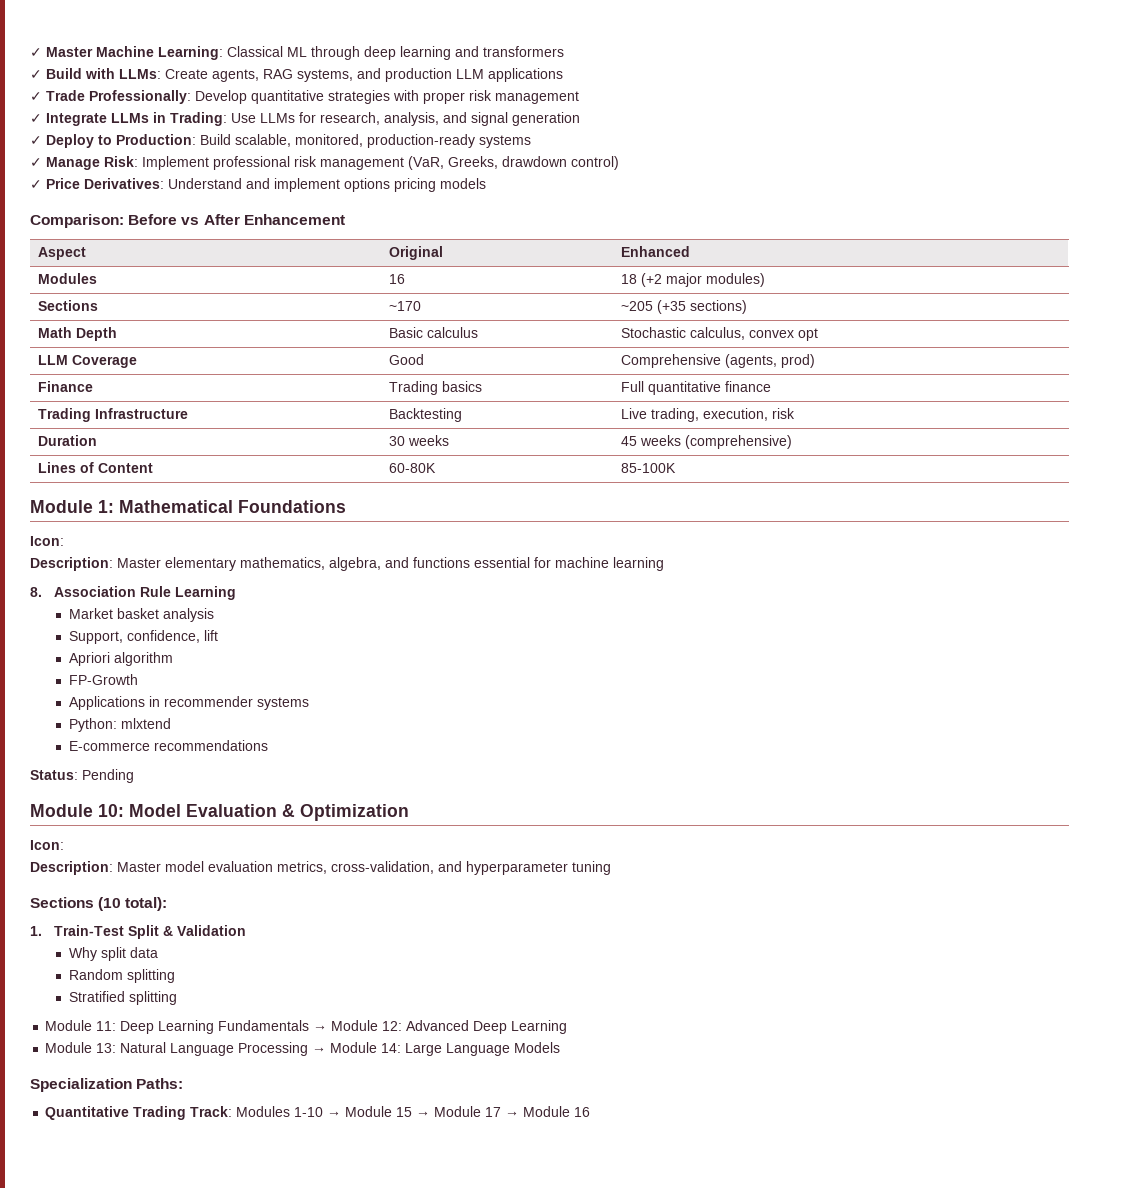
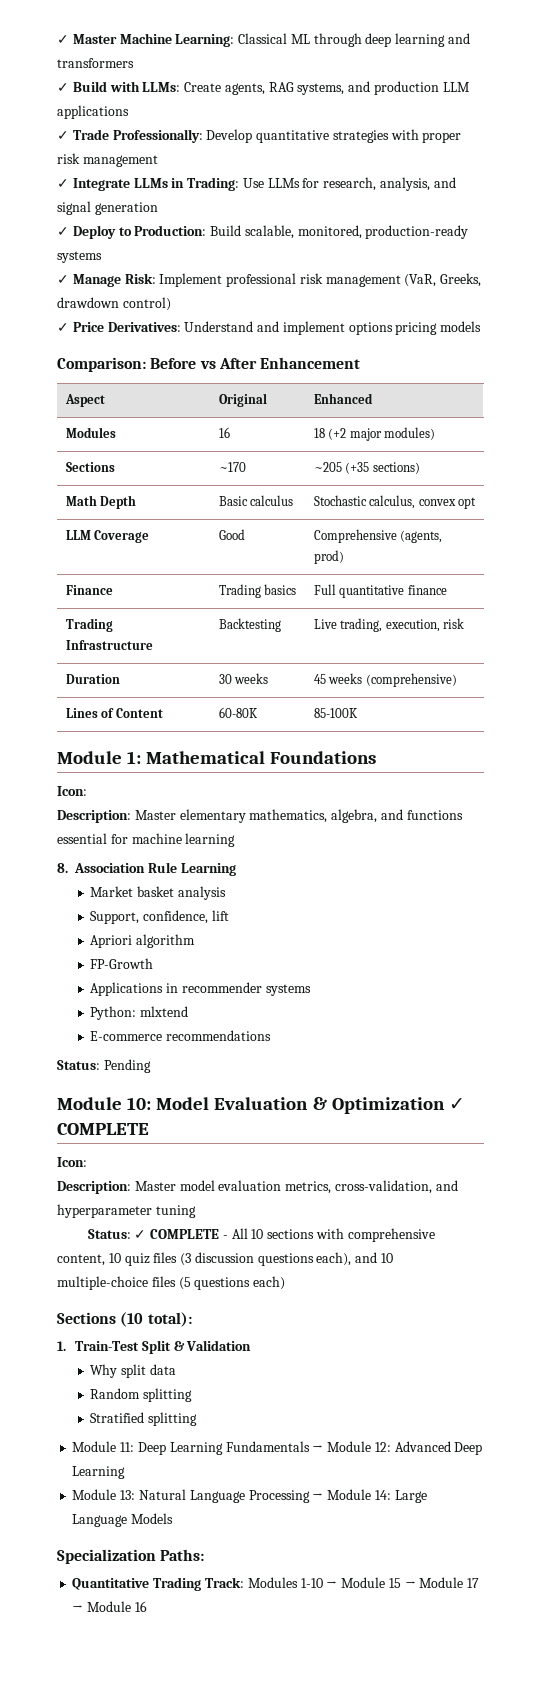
- Module 10: Model Evaluation & Optimization
+ Module 10: Model Evaluation & Optimization ✓ COMPLETE
+ Status: ✓ COMPLETE - All 10 sections with comprehensive content, 10 quiz files (3 discussion questions each), and 10 multiple-choice files (5 questions each)

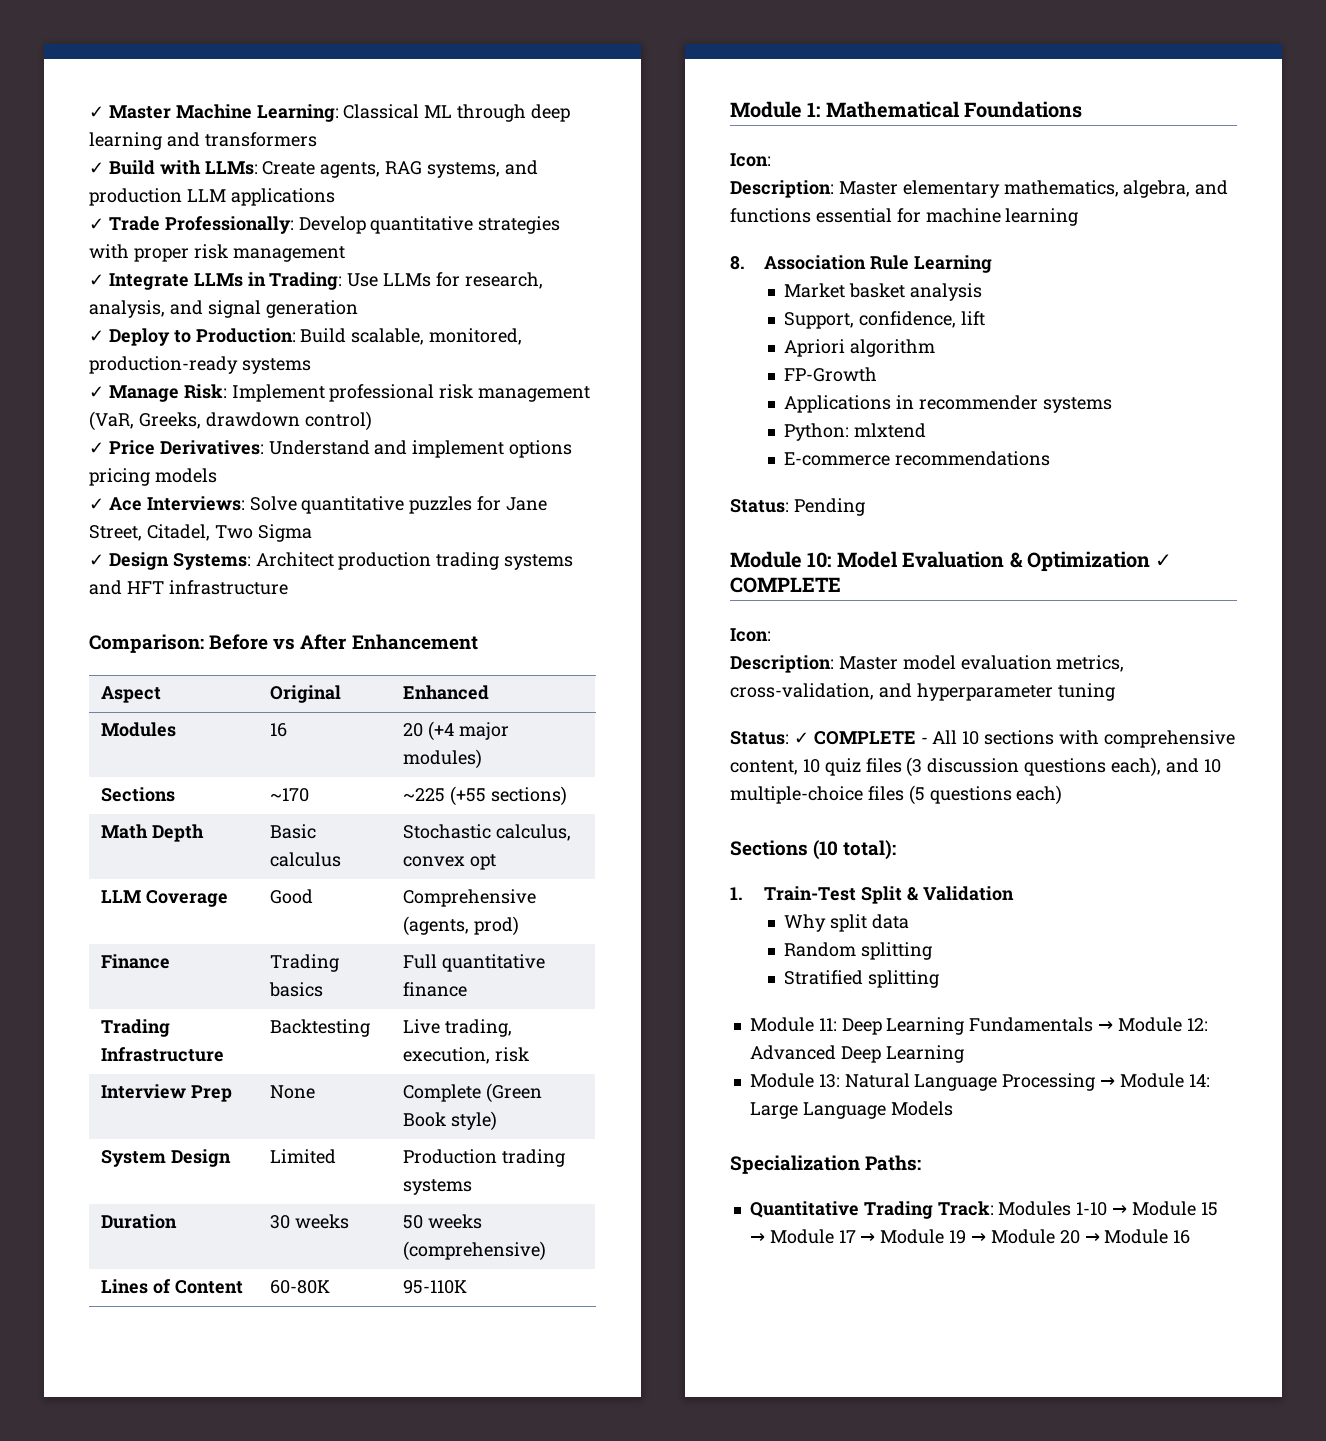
+ ✓ Ace Interviews: Solve quantitative puzzles for Jane Street, Citadel, Two Sigma
+ ✓ Design Systems: Architect production trading systems and HFT infrastructure
- Modules | 16 | 18 (+2 major modules)
+ Modules | 16 | 20 (+4 major modules)
- Sections | ~170 | ~205 (+35 sections)
+ Sections | ~170 | ~225 (+55 sections)
+ Interview Prep | None | Complete (Green Book style)
+ System Design | Limited | Production trading systems
- Duration | 30 weeks | 45 weeks (comprehensive)
+ Duration | 30 weeks | 50 weeks (comprehensive)
- Lines of Content | 60-80K | 85-100K
+ Lines of Content | 60-80K | 95-110K
- Quantitative Trading Track: Modules 1-10 → Module 15 → Module 17 → Module 16
+ Quantitative Trading Track: Modules 1-10 → Module 15 → Module 17 → Module 19 → Module 20 → Module 16

